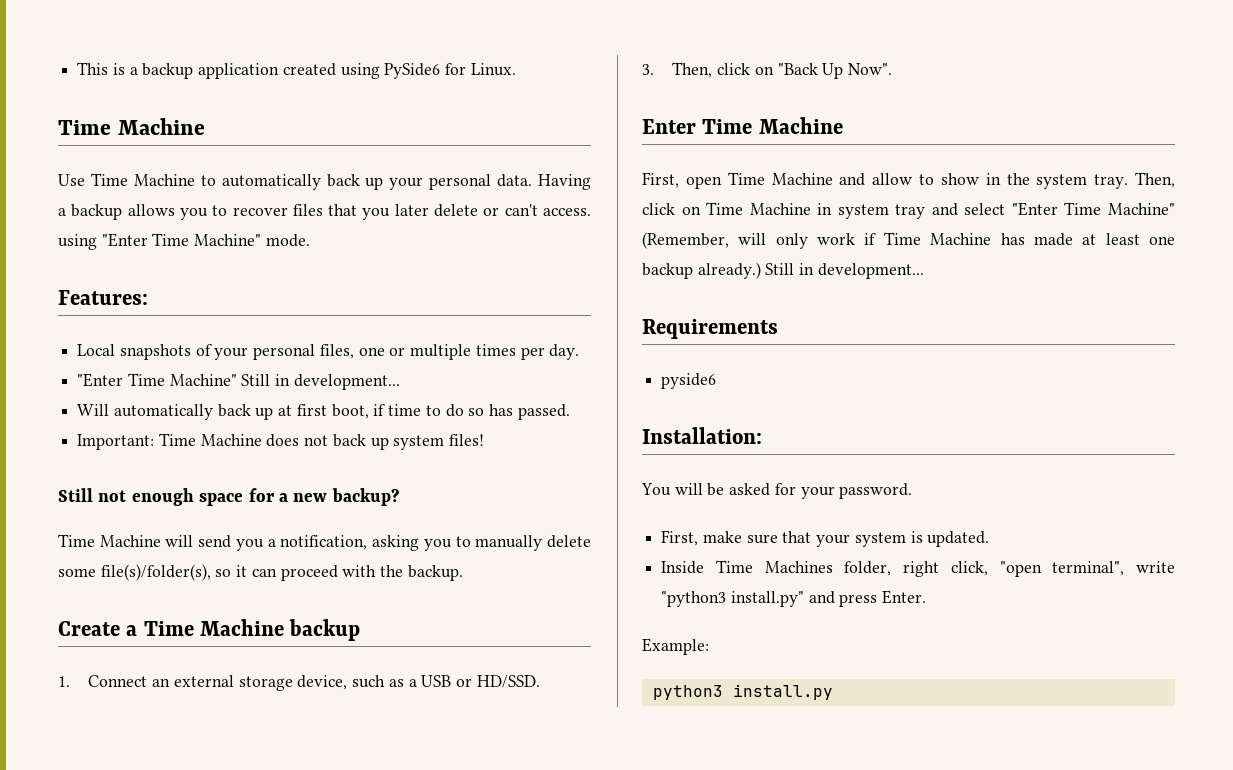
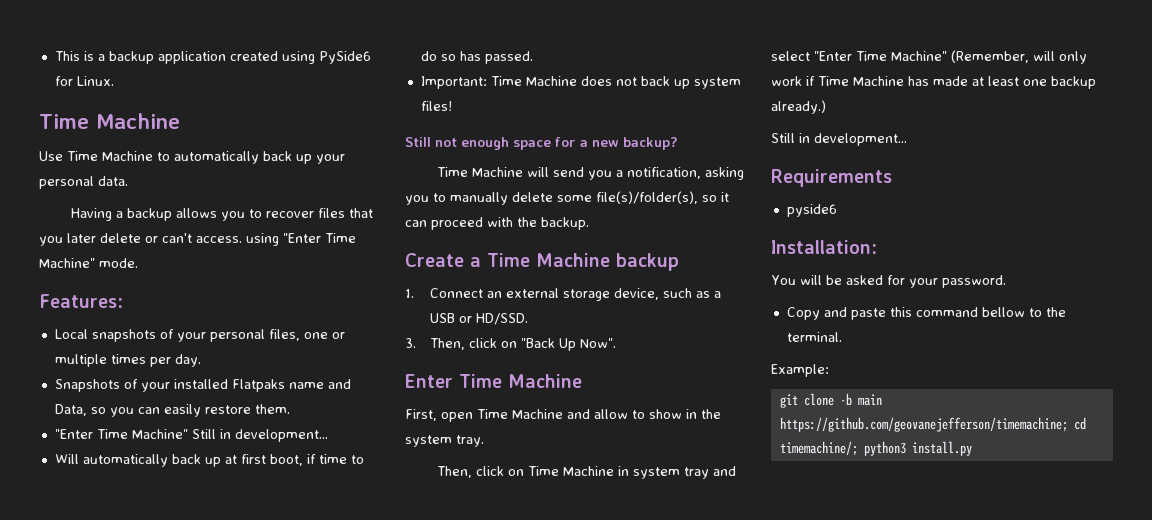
- Use Time Machine to automatically back up your personal data. Having a backup allows you to recover files that you later delete or can't access. using "Enter Time Machine" mode.
+ Use Time Machine to automatically back up your personal data.
+ Having a backup allows you to recover files that you later delete or can't access. using "Enter Time Machine" mode.
+ Snapshots of your installed Flatpaks name and Data, so you can easily restore them.
- First, open Time Machine and allow to show in the system tray. Then, click on Time Machine in system tray and select "Enter Time Machine" (Remember, will only work if Time Machine has made at least one backup already.) Still in development...
+ First, open Time Machine and allow to show in the system tray.
+ Then, click on Time Machine in system tray and select "Enter Time Machine" (Remember, will only work if Time Machine has made at least one backup already.)
+ Still in development...
- First, make sure that your system is updated.
- Inside Time Machines folder, right click, "open terminal", write "python3 install.py" and press Enter.
+ Copy and paste this command bellow to the terminal.
  Example:
- python3 install.py
+ git clone -b main https://github.com/geovanejefferson/timemachine; cd timemachine/; python3 install.py

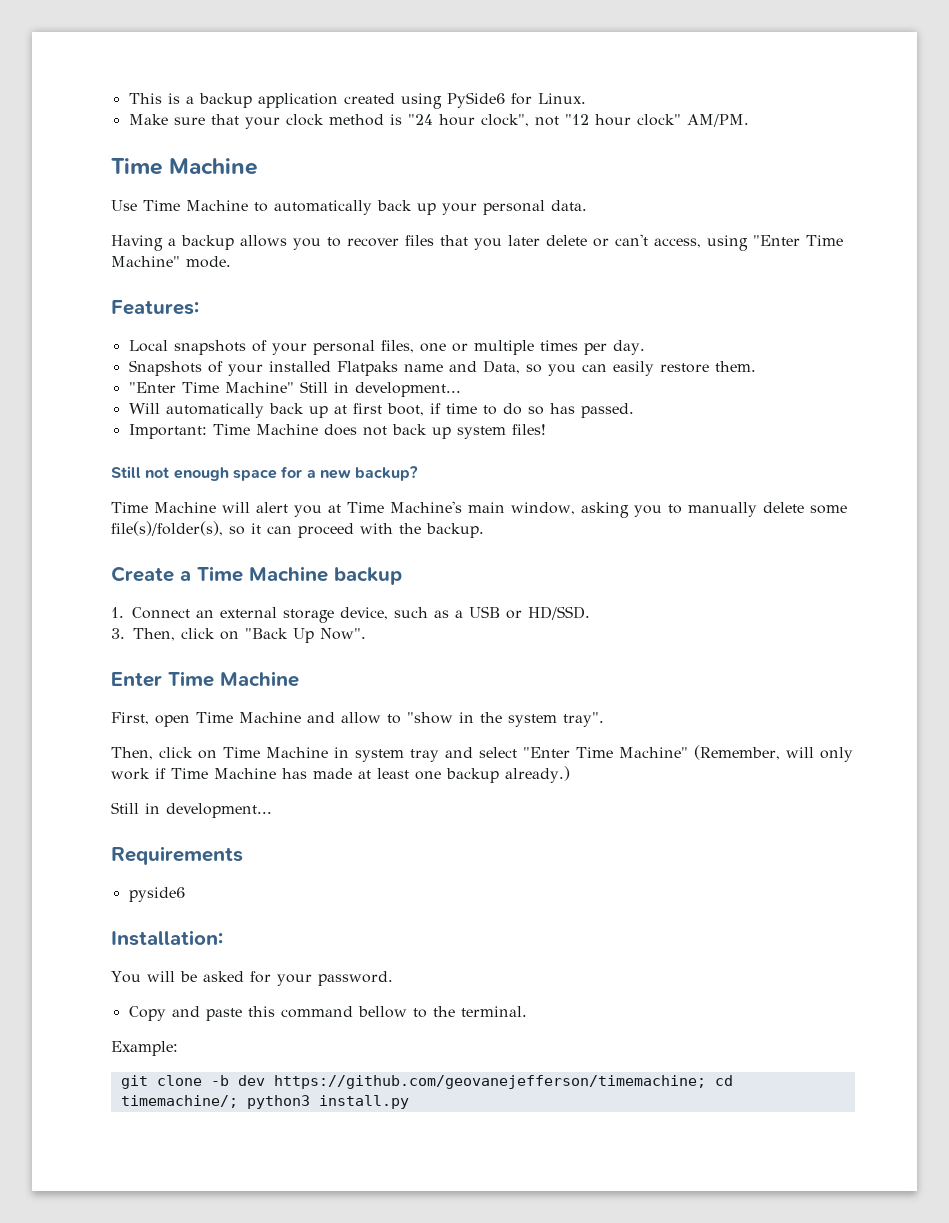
+ Make sure that your clock method is "24 hour clock", not "12 hour clock" AM/PM.
- Having a backup allows you to recover files that you later delete or can't access. using "Enter Time Machine" mode.
+ Having a backup allows you to recover files that you later delete or can't access, using "Enter Time Machine" mode.
- Time Machine will send you a notification, asking you to manually delete some file(s)/folder(s), so it can proceed with the backup.
+ Time Machine will alert you at Time Machine's main window, asking you to manually delete some file(s)/folder(s), so it can proceed with the backup.
- First, open Time Machine and allow to show in the system tray.
+ First, open Time Machine and allow to "show in the system tray".
- git clone -b main https://github.com/geovanejefferson/timemachine; cd timemachine/; python3 install.py
+ git clone -b dev https://github.com/geovanejefferson/timemachine; cd timemachine/; python3 install.py

